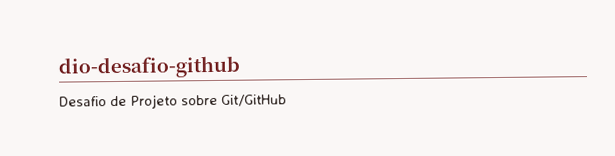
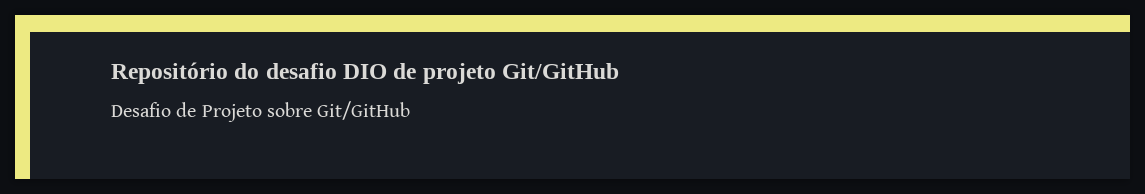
- dio-desafio-github
+ Repositório do desafio DIO de projeto Git/GitHub

